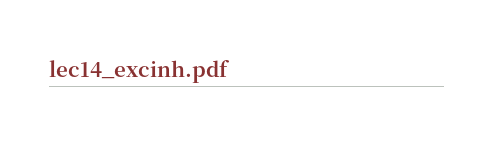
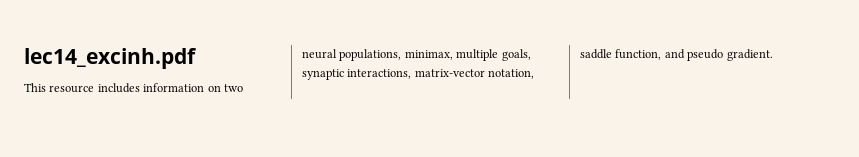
+ This resource includes information on two neural populations, minimax, multiple goals, synaptic interactions, matrix-vector notation, saddle function, and pseudo gradient.

